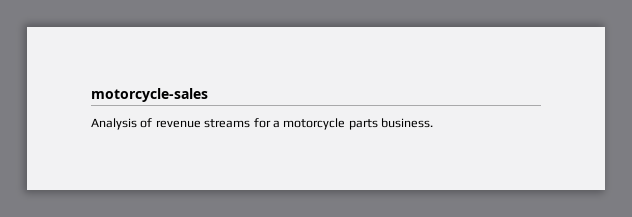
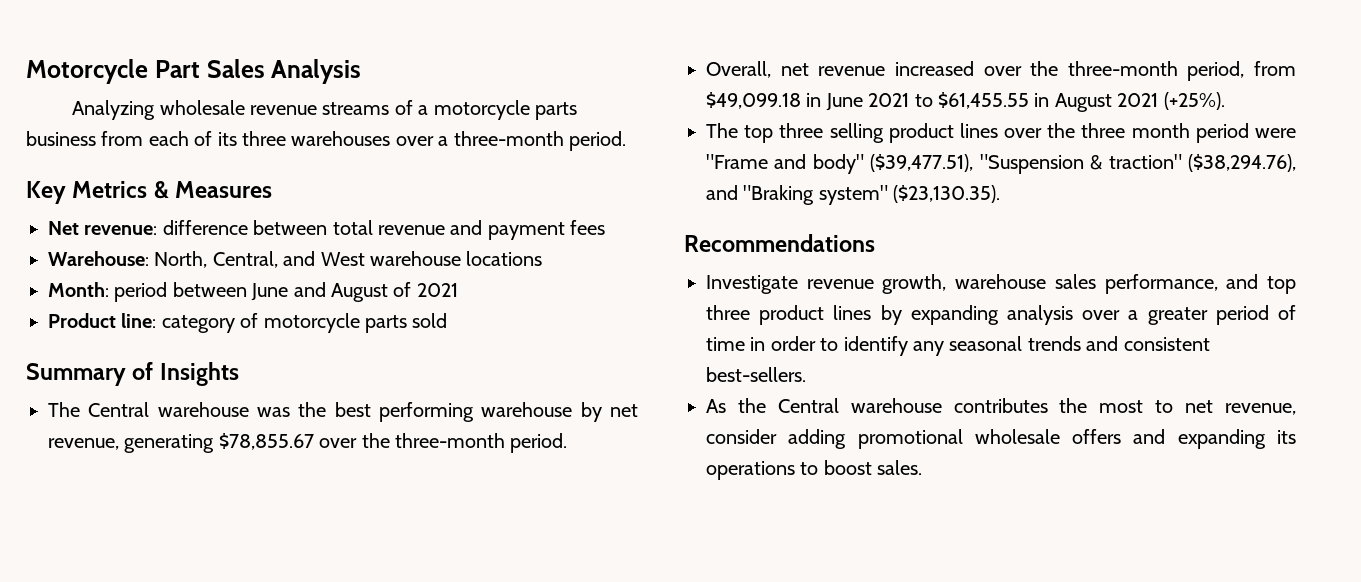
- motorcycle-sales
- Analysis of revenue streams for a motorcycle parts business.
+ Motorcycle Part Sales Analysis
+ Analyzing wholesale revenue streams of a motorcycle parts business from each of its three warehouses over a three-month period.
+ Key Metrics & Measures
+ Net revenue: difference between total revenue and payment fees
+ Warehouse: North, Central, and West warehouse locations
+ Month: period between June and August of 2021
+ Product line: category of motorcycle parts sold
+ Summary of Insights
+ The Central warehouse was the best performing warehouse by net revenue, generating $78,855.67 over the three-month period.
+ Overall, net revenue increased over the three-month period, from $49,099.18 in June 2021 to $61,455.55 in August 2021 (+25%).
+ The top three selling product lines over the three month period were "Frame and body" ($39,477.51), "Suspension & traction" ($38,294.76), and "Braking system" ($23,130.35).
+ Recommendations
+ Investigate revenue growth, warehouse sales performance, and top three product lines by expanding analysis over a greater period of time in order to identify any seasonal trends and consistent best-sellers.
+ As the Central warehouse contributes the most to net revenue, consider adding promotional wholesale offers and expanding its operations to boost sales.

